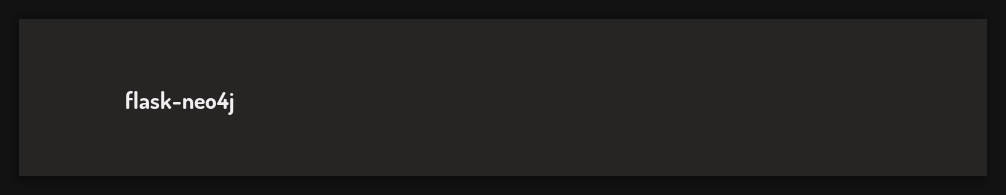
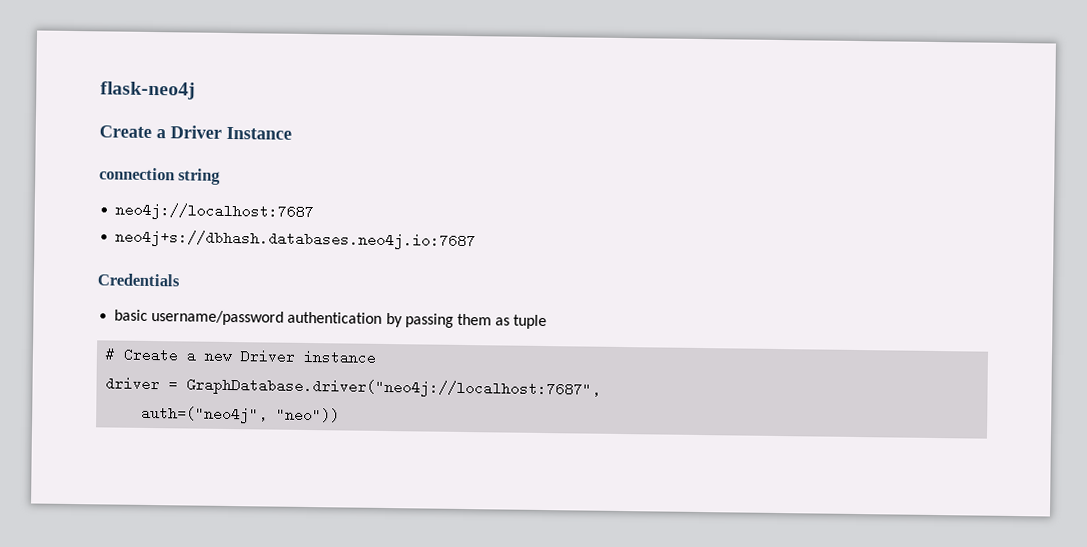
+ Create a Driver Instance
+ connection string
+ neo4j://localhost:7687
+ neo4j+s://dbhash.databases.neo4j.io:7687
+ Credentials
+ basic username/password authentication by passing them as tuple
+ # Create a new Driver instance
+ driver = GraphDatabase.driver("neo4j://localhost:7687",
+ auth=("neo4j", "neo"))

